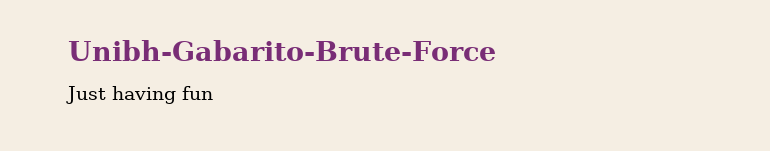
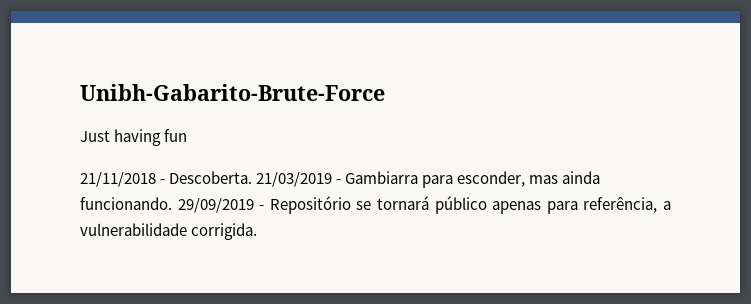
+ 21/11/2018 - Descoberta. 21/03/2019 - Gambiarra para esconder, mas ainda funcionando. 29/09/2019 - Repositório se tornará público apenas para referência, a vulnerabilidade corrigida.

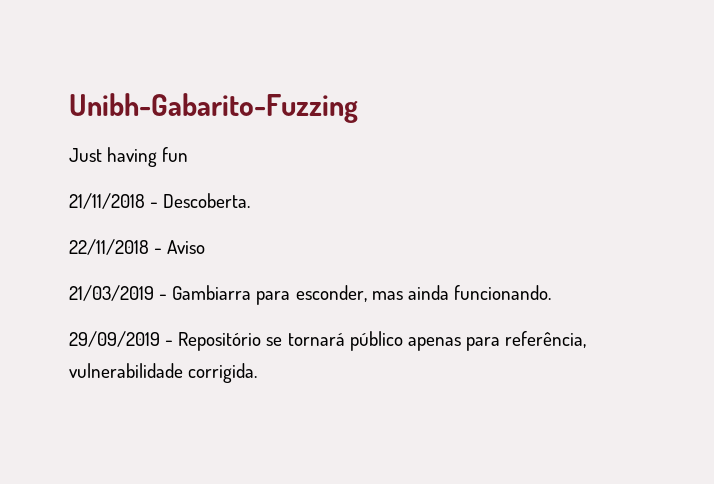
- Unibh-Gabarito-Brute-Force
+ Unibh-Gabarito-Fuzzing
- 21/11/2018 - Descoberta. 21/03/2019 - Gambiarra para esconder, mas ainda funcionando. 29/09/2019 - Repositório se tornará público apenas para referência, a vulnerabilidade corrigida.
+ 21/11/2018 - Descoberta.
+ 22/11/2018 - Aviso
+ 21/03/2019 - Gambiarra para esconder, mas ainda funcionando.
+ 29/09/2019 - Repositório se tornará público apenas para referência, vulnerabilidade corrigida.

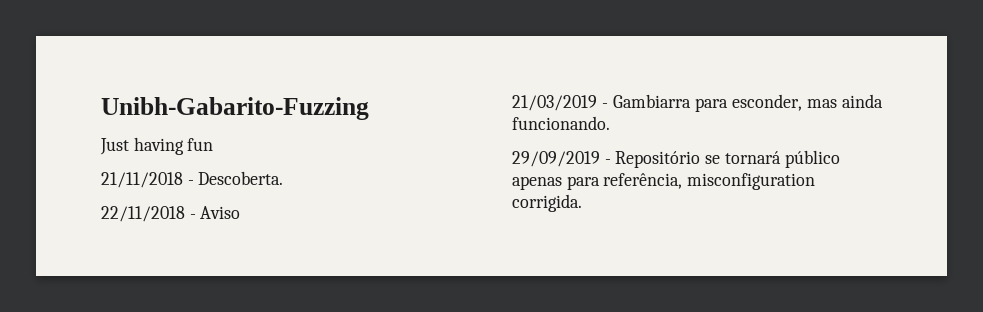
- 29/09/2019 - Repositório se tornará público apenas para referência, vulnerabilidade corrigida.
+ 29/09/2019 - Repositório se tornará público apenas para referência, misconfiguration corrigida.

